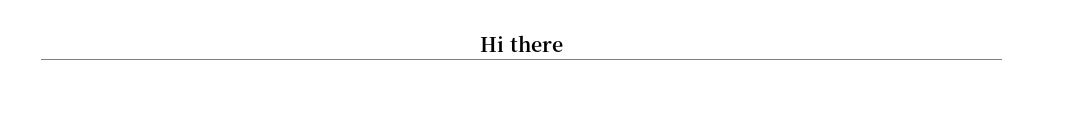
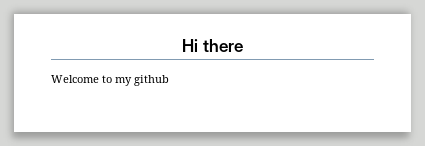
+ Welcome to my github

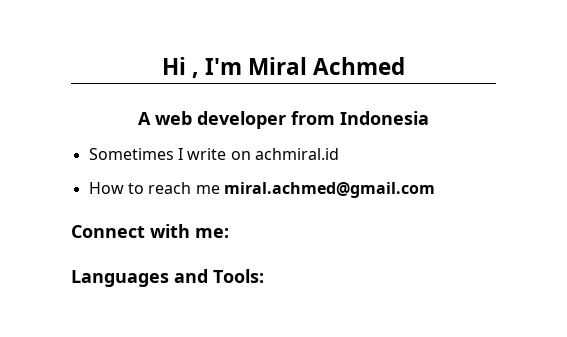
- Hi there
- Welcome to my github
+ Hi , I'm Miral Achmed
+ A web developer from Indonesia
+ Sometimes I write on achmiral.id
+ How to reach me miral.achmed@gmail.com
+ Connect with me:
+ Languages and Tools:

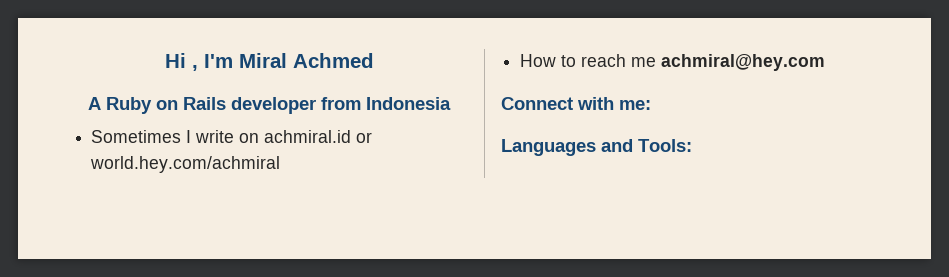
- A web developer from Indonesia
+ A Ruby on Rails developer from Indonesia
- Sometimes I write on achmiral.id
+ Sometimes I write on achmiral.id or world.hey.com/achmiral
- How to reach me miral.achmed@gmail.com
+ How to reach me achmiral@hey.com

